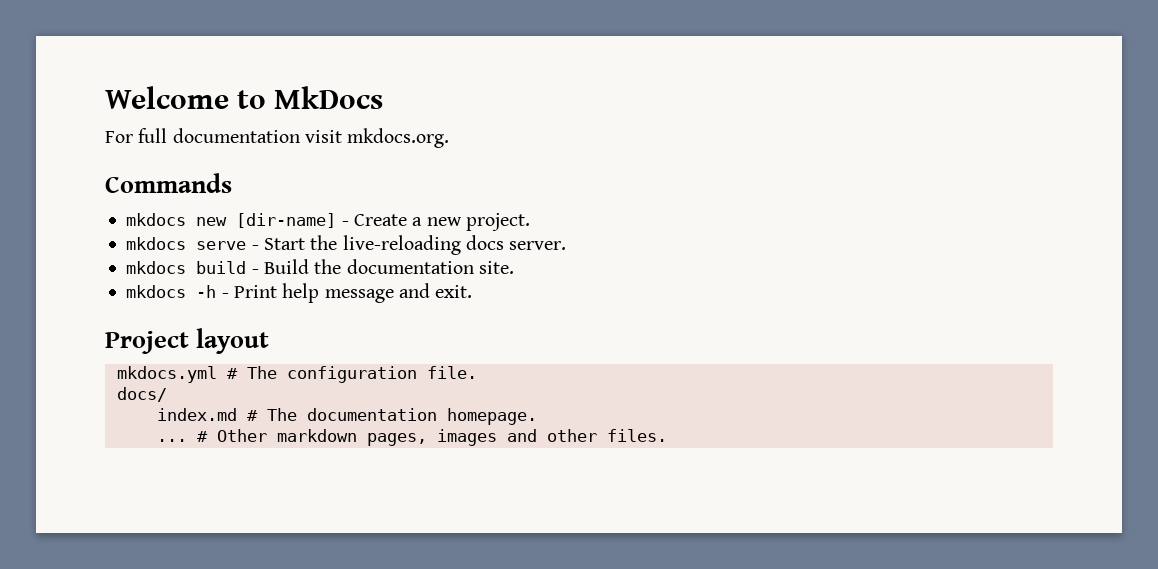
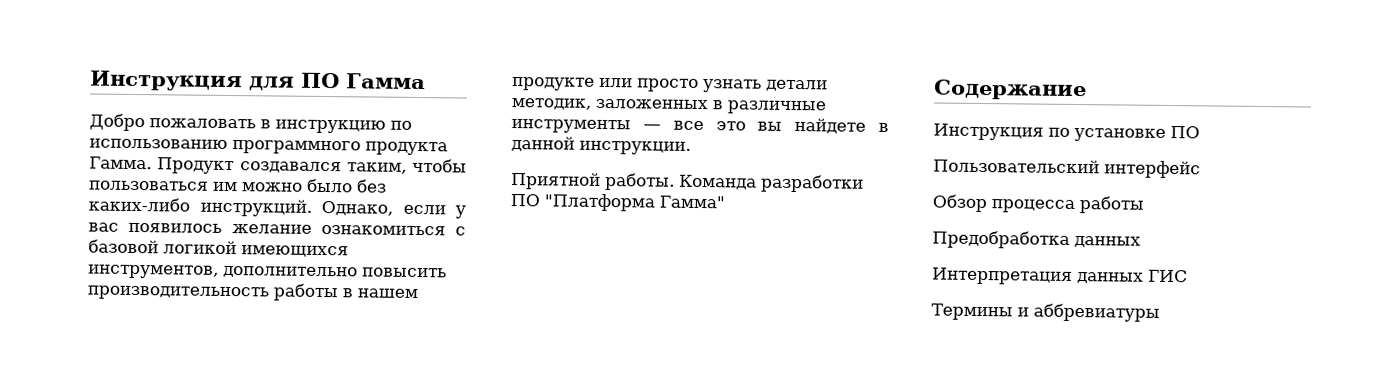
- Welcome to MkDocs
- For full documentation visit mkdocs.org.
- Commands
- mkdocs new [dir-name] - Create a new project.
- mkdocs serve - Start the live-reloading docs server.
- mkdocs build - Build the documentation site.
- mkdocs -h - Print help message and exit.
- Project layout
- mkdocs.yml # The configuration file.
- docs/
- index.md # The documentation homepage.
- ... # Other markdown pages, images and other files.
+ Инструкция для ПО Гамма
+ Добро пожаловать в инструкцию по использованию программного продукта Гамма. Продукт создавался таким, чтобы пользоваться им можно было без каких-либо инструкций. Однако, если у вас появилось желание ознакомиться с базовой логикой имеющихся инструментов, дополнительно повысить производительность работы в нашем продукте или просто узнать детали методик, заложенных в различные инструменты — все это вы найдете в данной инструкции.
+ Приятной работы. Команда разработки ПО "Платформа Гамма"
+ Содержание
+ Инструкция по установке ПО
+ Пользовательский интерфейс
+ Обзор процесса работы
+ Предобработка данных
+ Интерпретация данных ГИС
+ Термины и аббревиатуры

